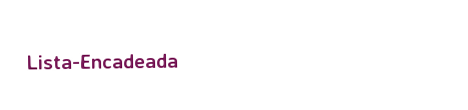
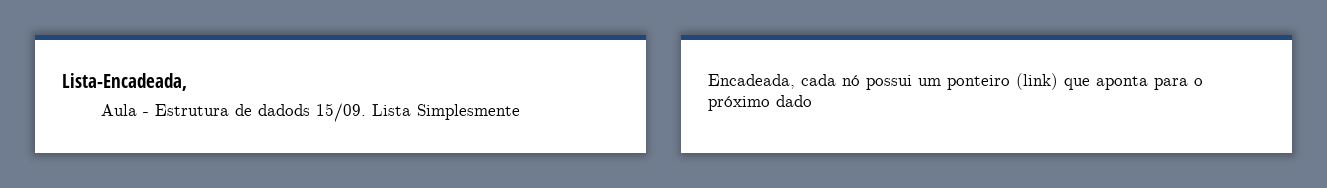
- Lista-Encadeada
+ Lista-Encadeada,
+ Aula - Estrutura de dadods 15/09. Lista Simplesmente Encadeada, cada nó possui um ponteiro (link) que aponta para o próximo dado

